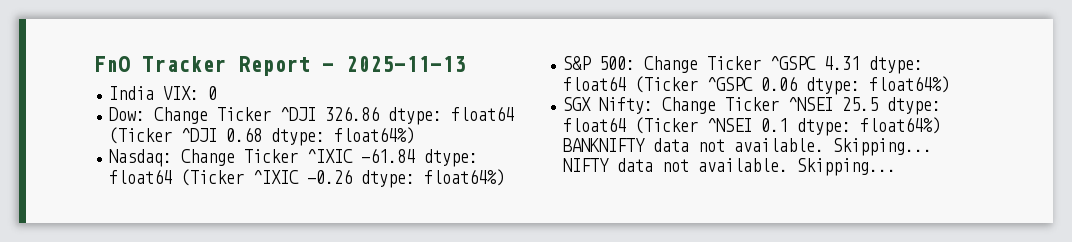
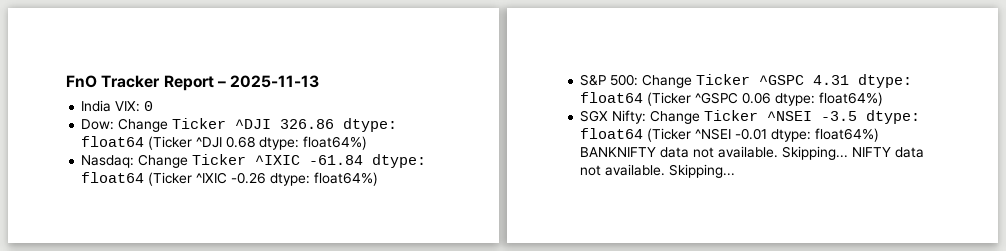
- SGX Nifty: Change Ticker ^NSEI 25.5 dtype: float64 (Ticker ^NSEI 0.1 dtype: float64%) BANKNIFTY data not available.
+ SGX Nifty: Change Ticker ^NSEI -3.5 dtype: float64 (Ticker ^NSEI -0.01 dtype: float64%) BANKNIFTY data not available.

